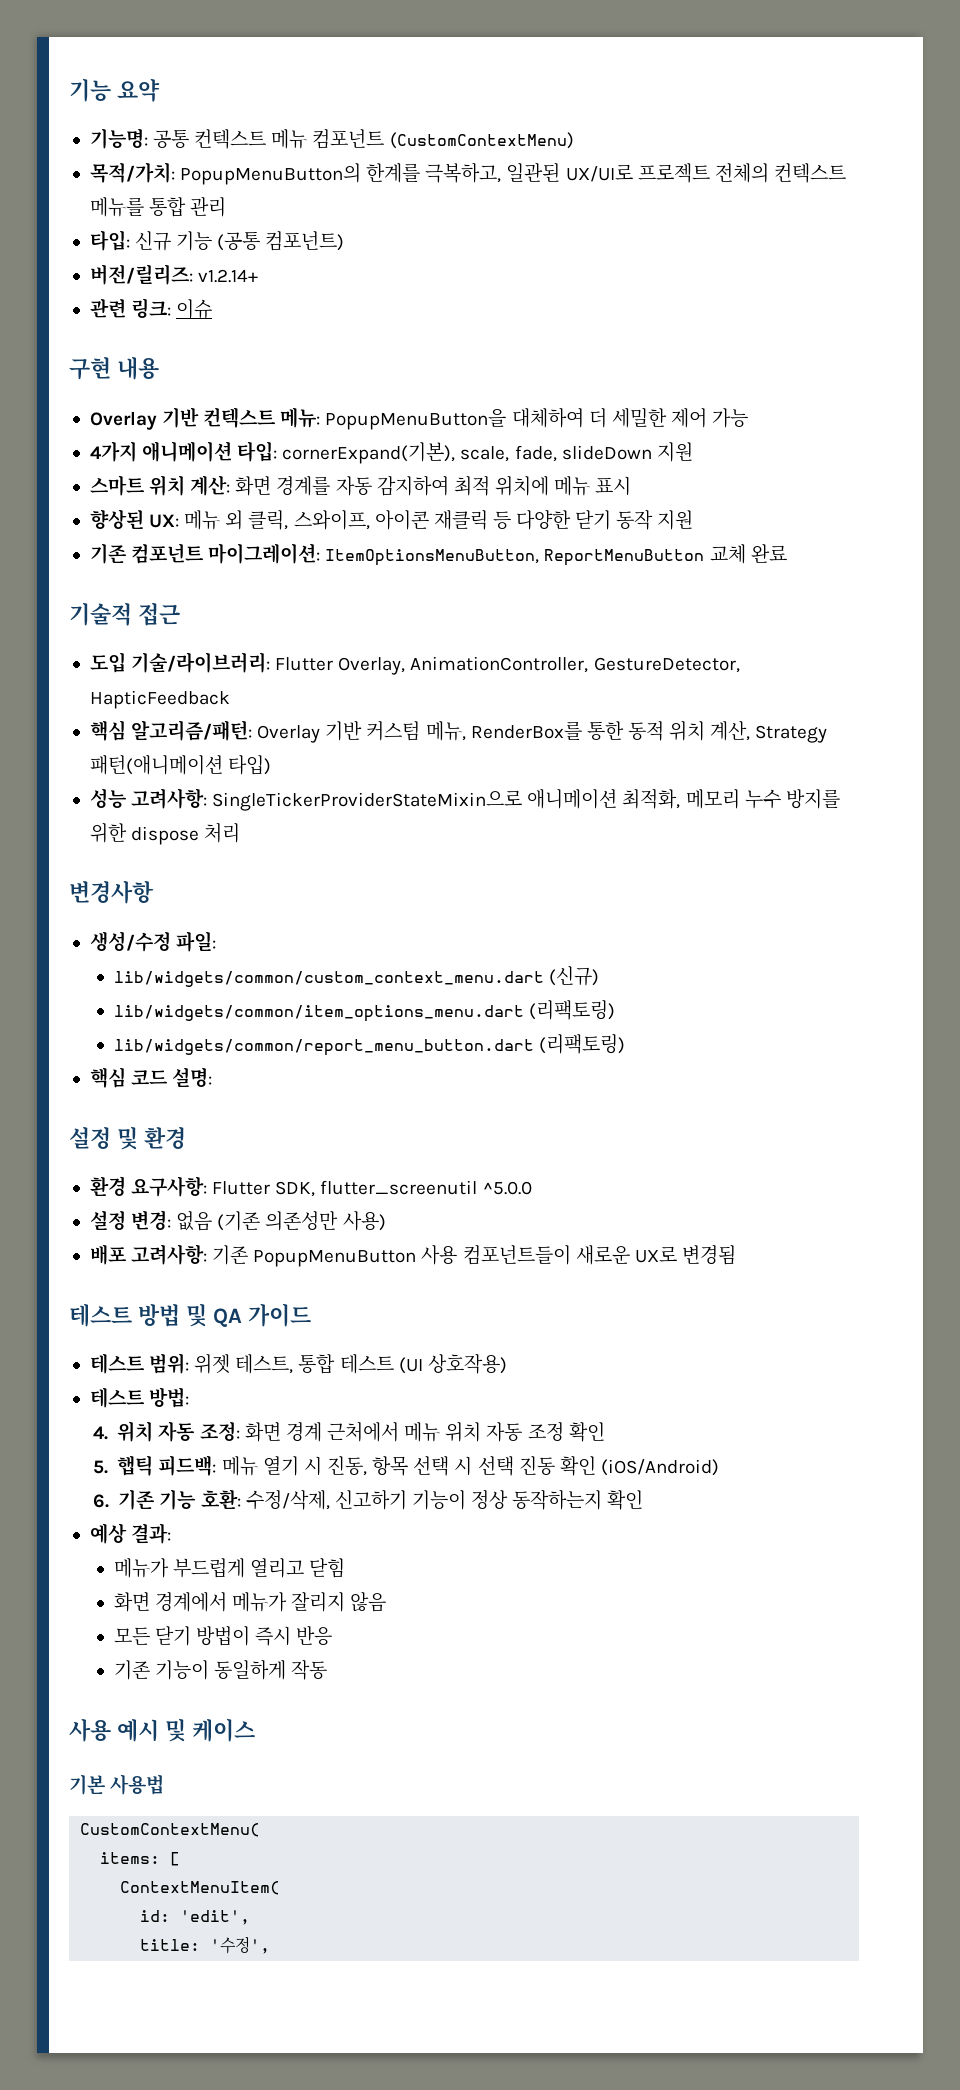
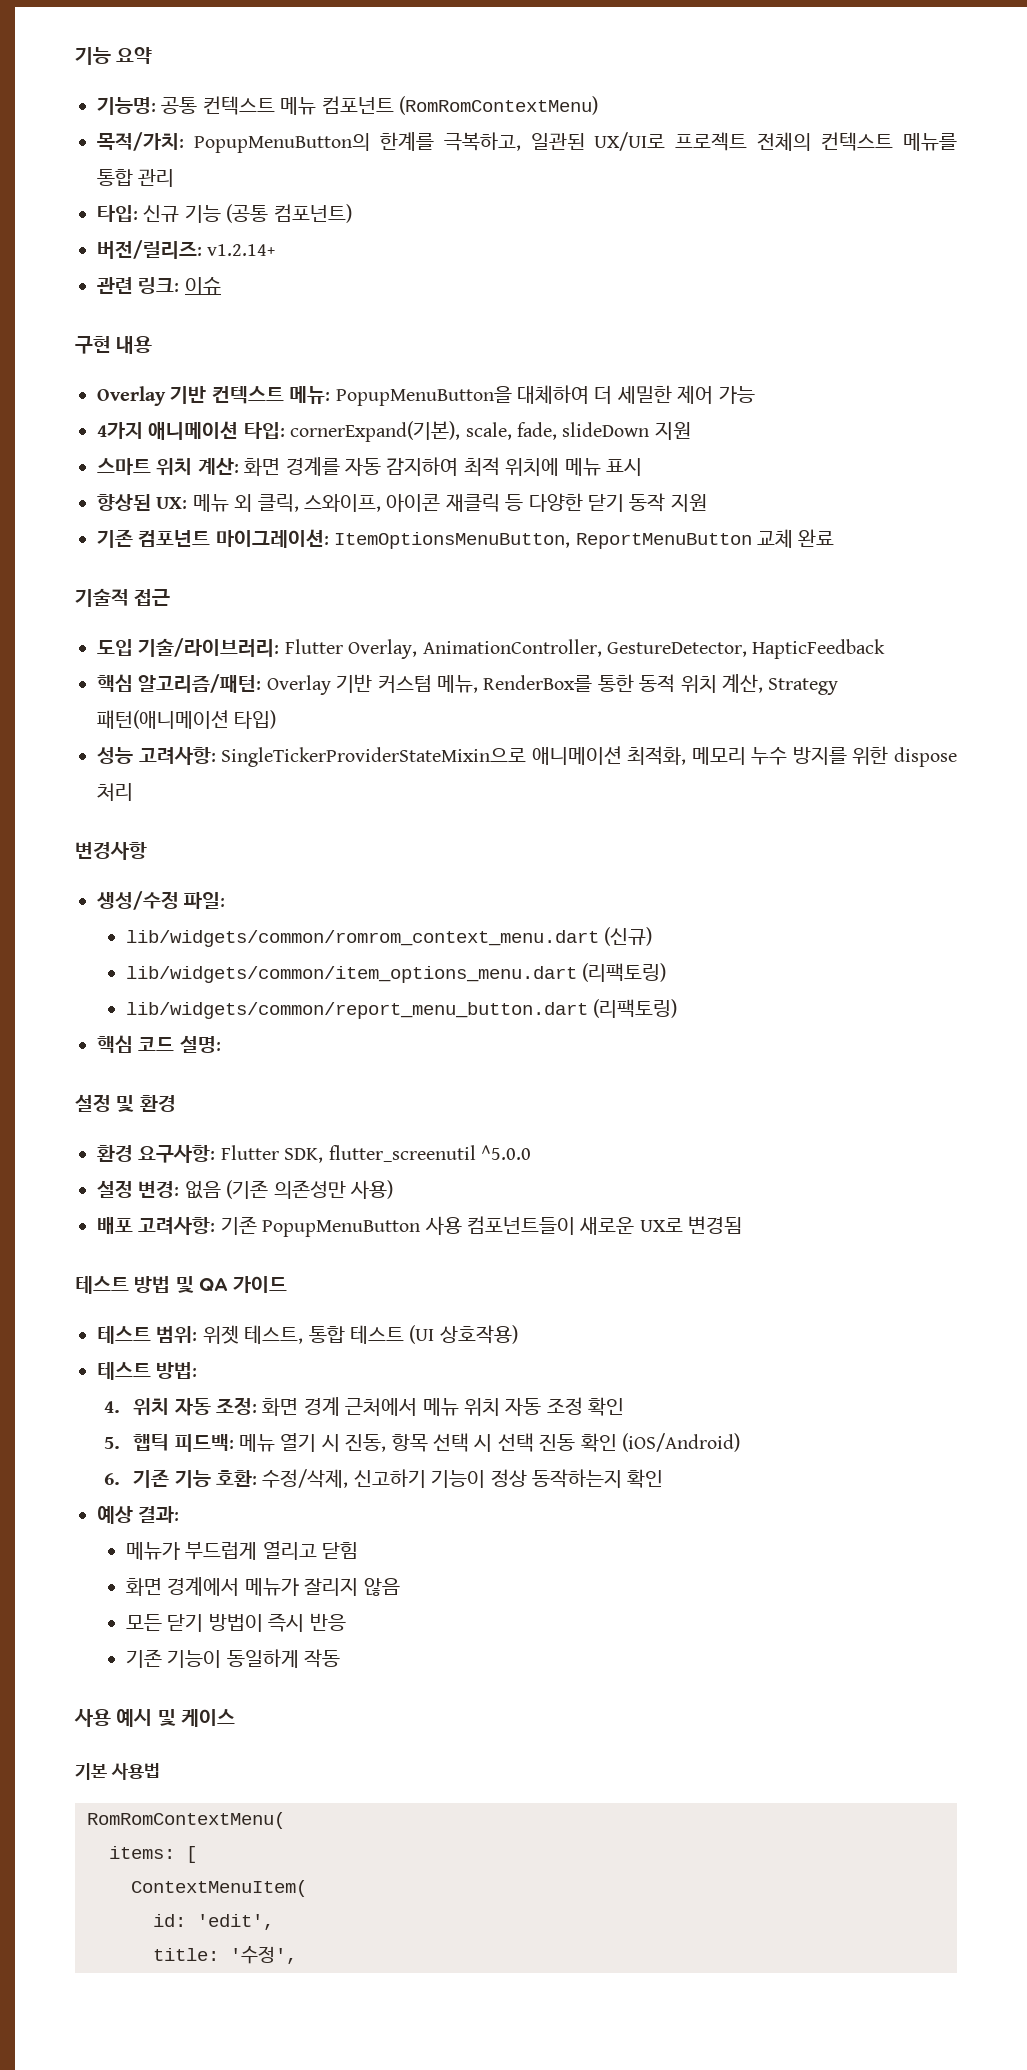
- 기능명: 공통 컨텍스트 메뉴 컴포넌트 (CustomContextMenu)
+ 기능명: 공통 컨텍스트 메뉴 컴포넌트 (RomRomContextMenu)
- lib/widgets/common/custom_context_menu.dart (신규)
+ lib/widgets/common/romrom_context_menu.dart (신규)
- CustomContextMenu(
+ RomRomContextMenu(

